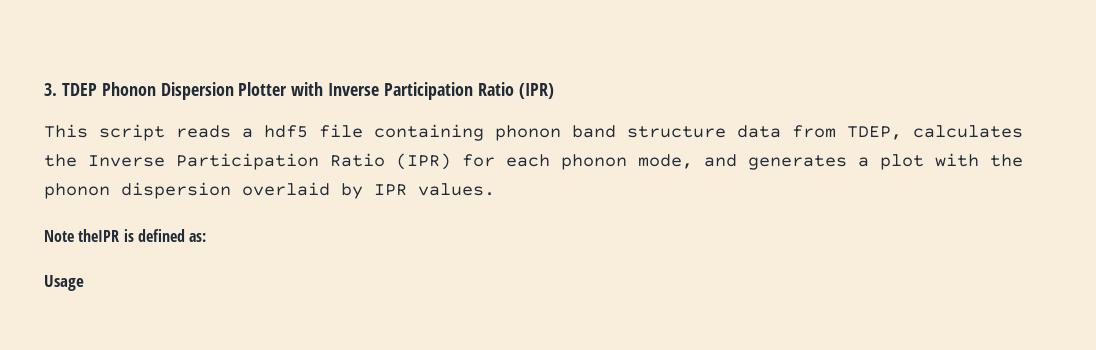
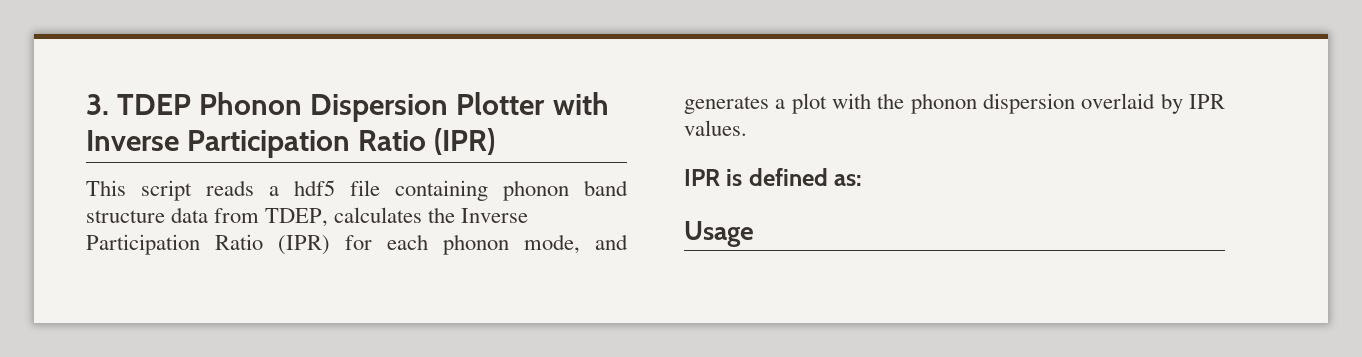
- Note theIPR is defined as:
+ IPR is defined as:

